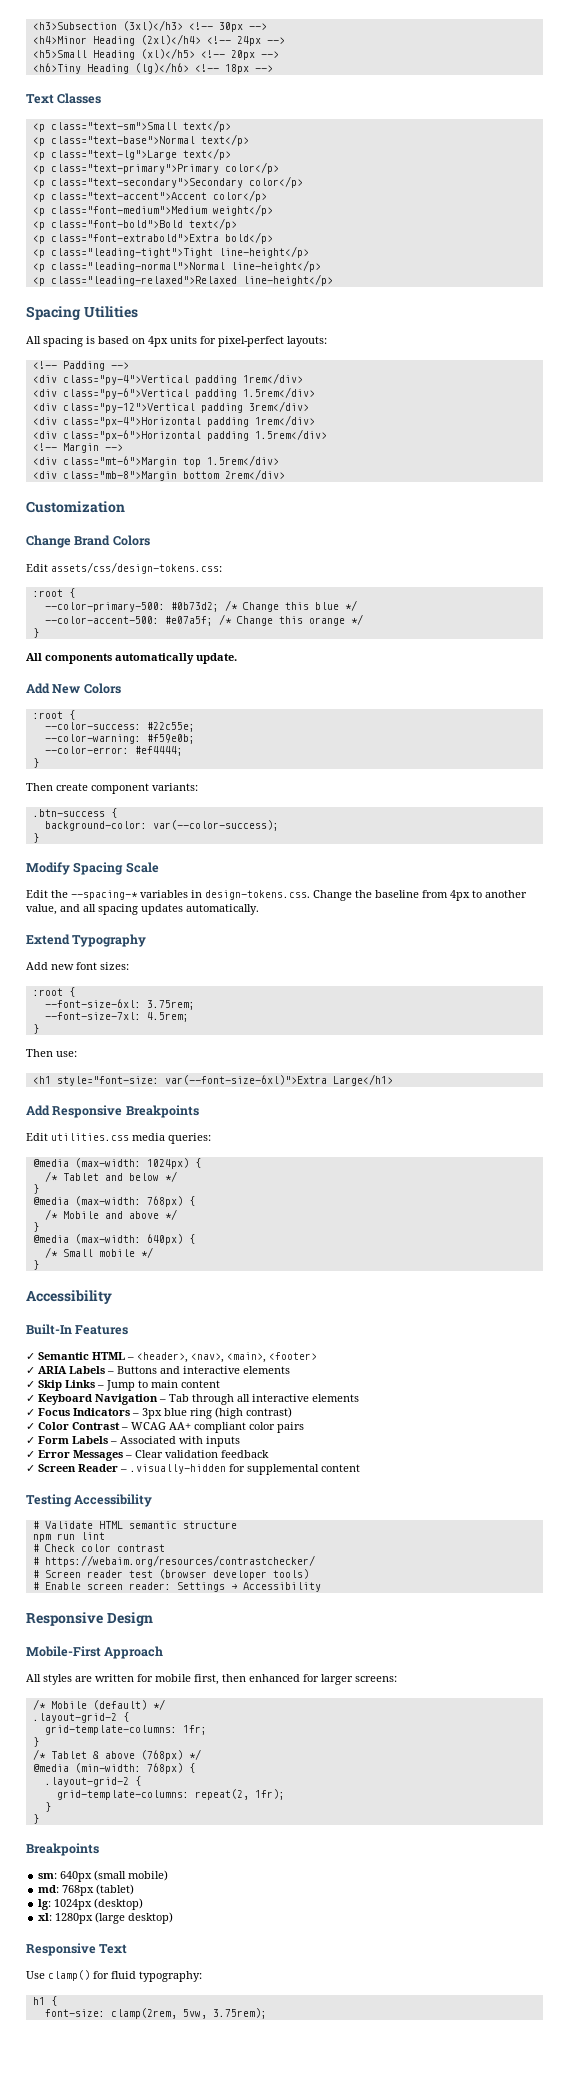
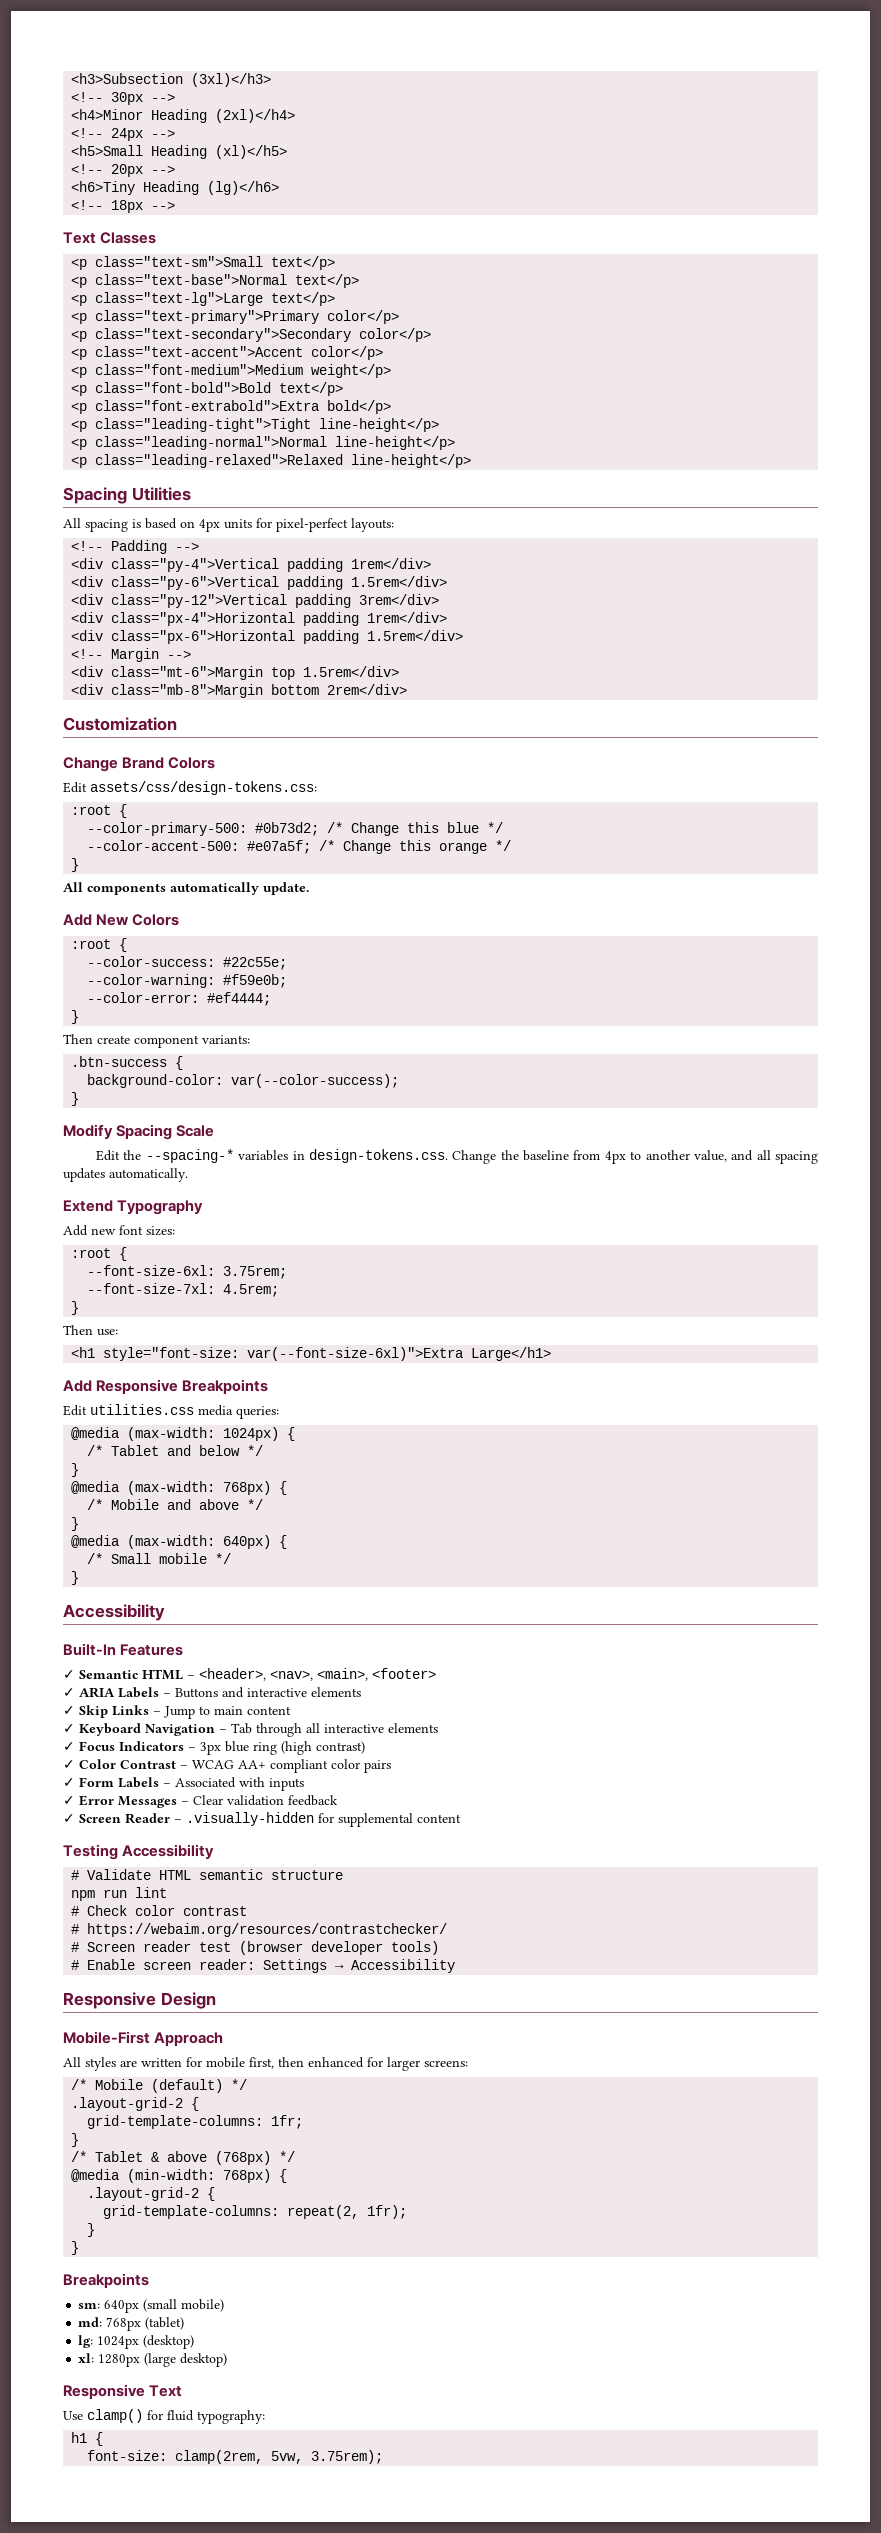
- <h3>Subsection (3xl)</h3> <!-- 30px -->
+ <h3>Subsection (3xl)</h3>
+ <!-- 30px -->
- <h4>Minor Heading (2xl)</h4> <!-- 24px -->
+ <h4>Minor Heading (2xl)</h4>
+ <!-- 24px -->
- <h5>Small Heading (xl)</h5> <!-- 20px -->
+ <h5>Small Heading (xl)</h5>
+ <!-- 20px -->
- <h6>Tiny Heading (lg)</h6> <!-- 18px -->
+ <h6>Tiny Heading (lg)</h6>
+ <!-- 18px -->

